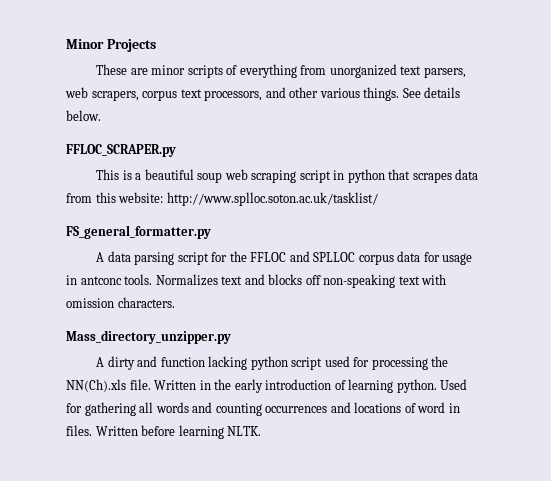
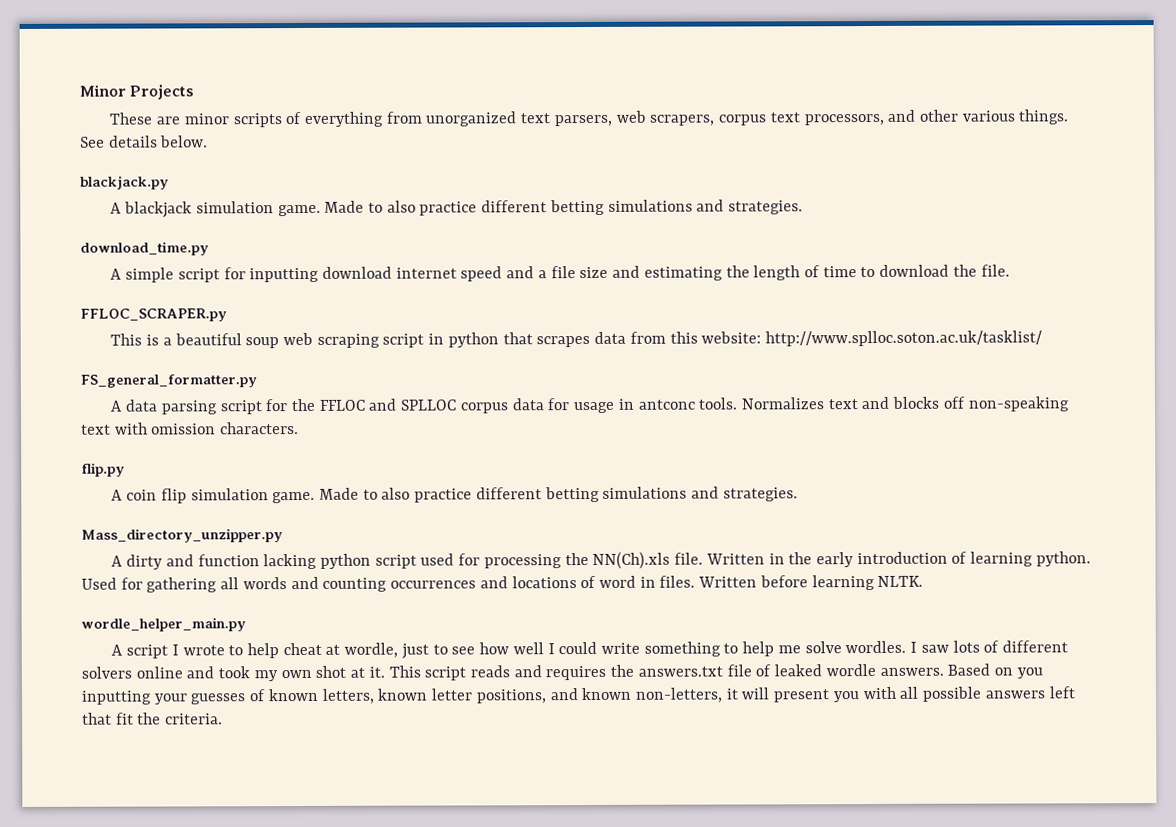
+ blackjack.py
+ A blackjack simulation game. Made to also practice different betting simulations and strategies.
+ download_time.py
+ A simple script for inputting download internet speed and a file size and estimating the length of time to download the file.
+ flip.py
+ A coin flip simulation game. Made to also practice different betting simulations and strategies.
+ wordle_helper_main.py
+ A script I wrote to help cheat at wordle, just to see how well I could write something to help me solve wordles. I saw lots of different solvers online and took my own shot at it. This script reads and requires the answers.txt file of leaked wordle answers. Based on you inputting your guesses of known letters, known letter positions, and known non-letters, it will present you with all possible answers left that fit the criteria.

